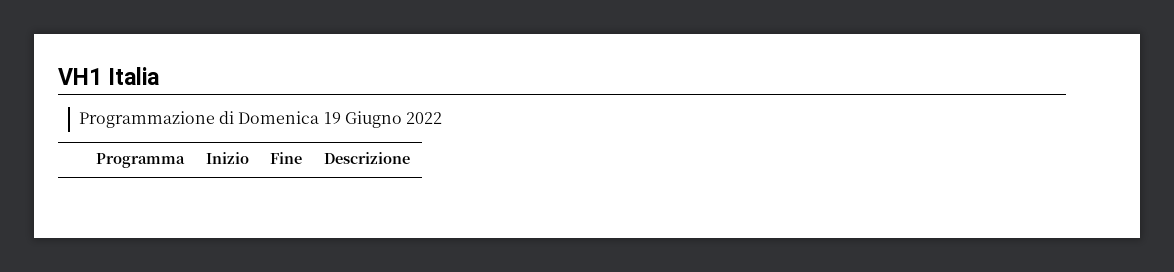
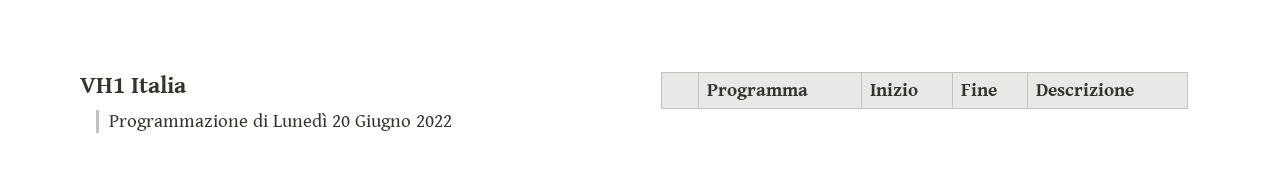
- Programmazione di Domenica 19 Giugno 2022
+ Programmazione di Lunedì 20 Giugno 2022

